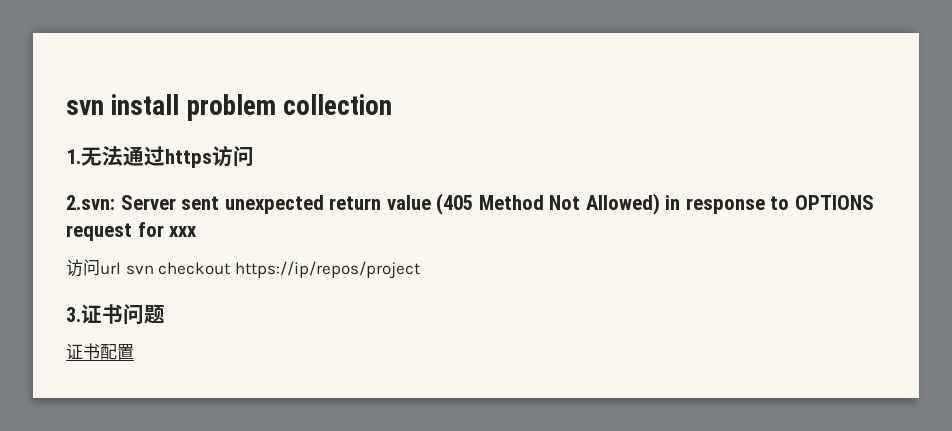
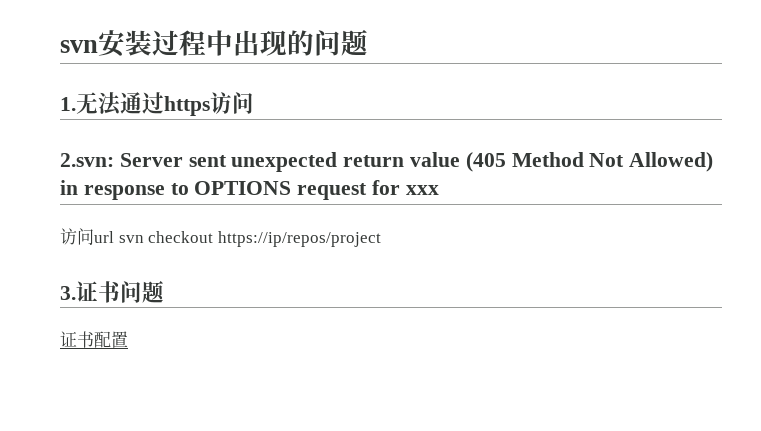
- svn install problem collection
+ svn安装过程中出现的问题

